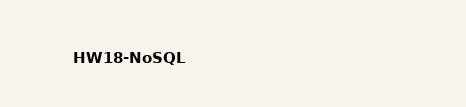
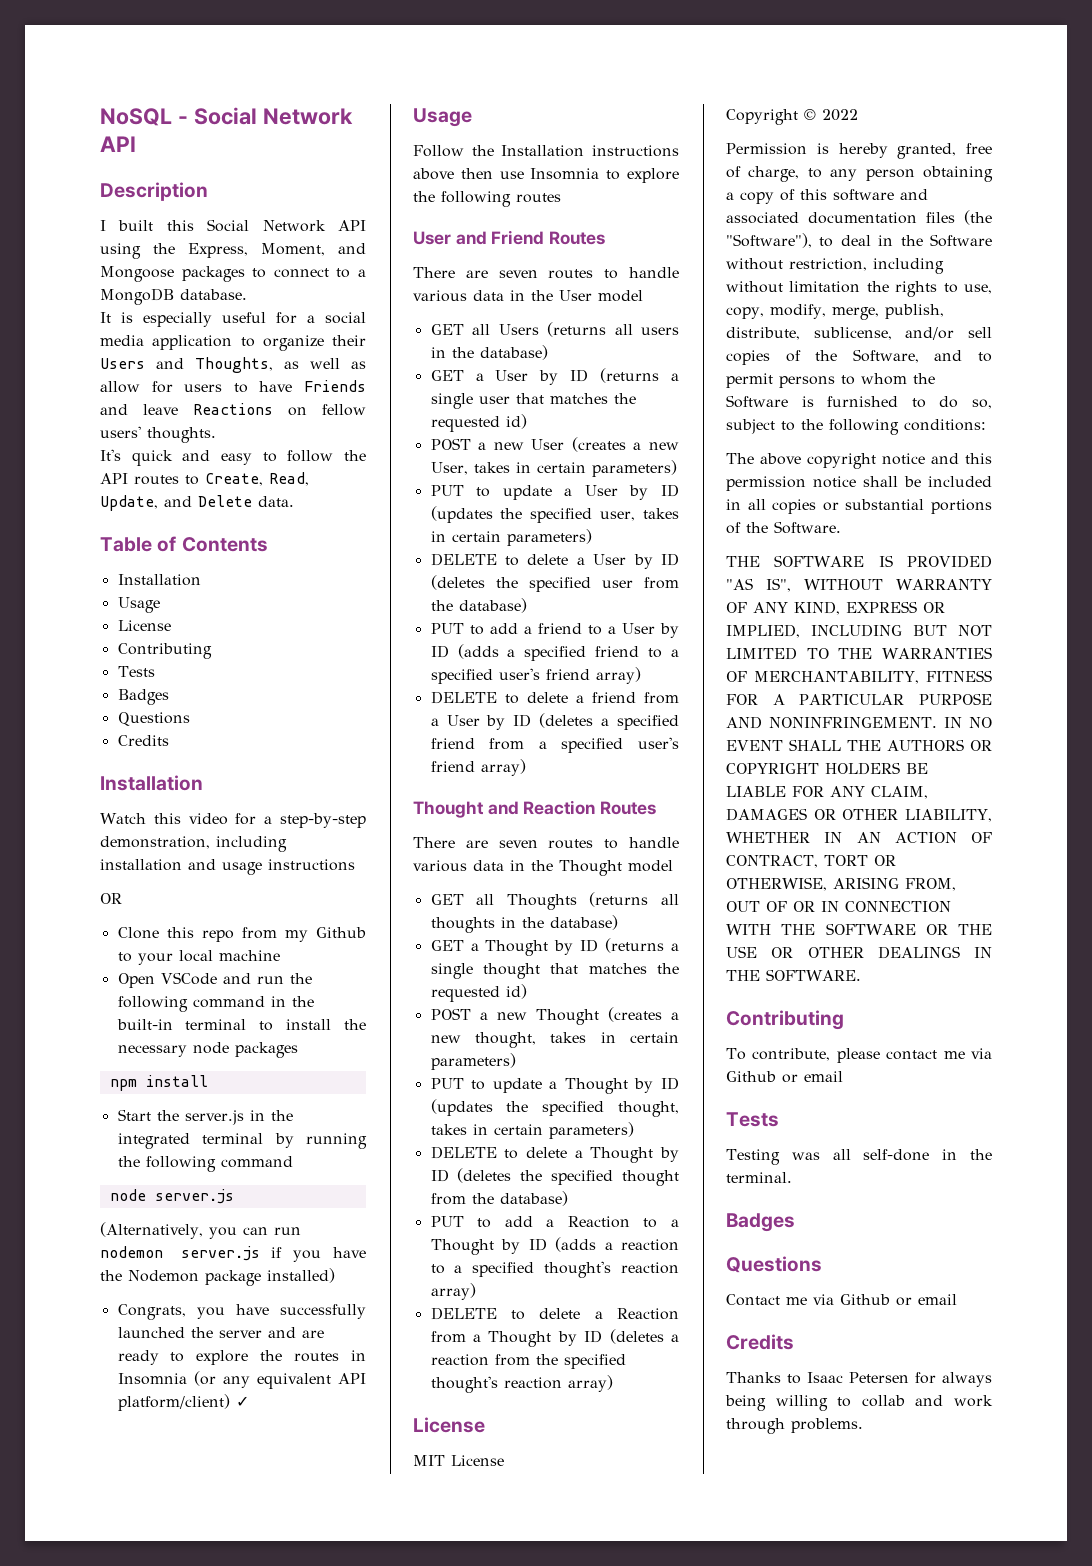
- HW18-NoSQL
+ NoSQL - Social Network API
+ Description
+ I built this Social Network API using the Express, Moment, and Mongoose packages to connect to a MongoDB database.
+ It is especially useful for a social media application to organize their Users and Thoughts, as well as allow for users to have Friends and leave Reactions on fellow users' thoughts.
+ It's quick and easy to follow the API routes to Create, Read, Update, and Delete data.
+ Table of Contents
+ Installation
+ Usage
+ License
+ Contributing
+ Tests
+ Badges
+ Questions
+ Credits
+ Installation
+ Watch this video for a step-by-step demonstration, including installation and usage instructions
+ OR
+ Clone this repo from my Github to your local machine
+ Open VSCode and run the following command in the built-in terminal to install the necessary node packages
+ npm install
+ Start the server.js in the integrated terminal by running the following command
+ node server.js
+ (Alternatively, you can run nodemon server.js if you have the Nodemon package installed)
+ Congrats, you have successfully launched the server and are ready to explore the routes in Insomnia (or any equivalent API platform/client) ✓
+ Usage
+ Follow the Installation instructions above then use Insomnia to explore the following routes
+ User and Friend Routes
+ There are seven routes to handle various data in the User model
+ GET all Users (returns all users in the database)
+ GET a User by ID (returns a single user that matches the requested id)
+ POST a new User (creates a new User, takes in certain parameters)
+ PUT to update a User by ID (updates the specified user, takes in certain parameters)
+ DELETE to delete a User by ID (deletes the specified user from the database)
+ PUT to add a friend to a User by ID (adds a specified friend to a specified user's friend array)
+ DELETE to delete a friend from a User by ID (deletes a specified friend from a specified user's friend array)
+ Thought and Reaction Routes
+ There are seven routes to handle various data in the Thought model
+ GET all Thoughts (returns all thoughts in the database)
+ GET a Thought by ID (returns a single thought that matches the requested id)
+ POST a new Thought (creates a new thought, takes in certain parameters)
+ PUT to update a Thought by ID (updates the specified thought, takes in certain parameters)
+ DELETE to delete a Thought by ID (deletes the specified thought from the database)
+ PUT to add a Reaction to a Thought by ID (adds a reaction to a specified thought's reaction array)
+ DELETE to delete a Reaction from a Thought by ID (deletes a reaction from the specified thought's reaction array)
+ License
+ MIT License
+ Copyright © 2022
+ Permission is hereby granted, free of charge, to any person obtaining a copy of this software and associated documentation files (the "Software"), to deal in the Software without restriction, including without limitation the rights to use, copy, modify, merge, publish, distribute, sublicense, and/or sell copies of the Software, and to permit persons to whom the Software is furnished to do so, subject to the following conditions:
+ The above copyright notice and this permission notice shall be included in all copies or substantial portions of the Software.
+ THE SOFTWARE IS PROVIDED "AS IS", WITHOUT WARRANTY OF ANY KIND, EXPRESS OR IMPLIED, INCLUDING BUT NOT LIMITED TO THE WARRANTIES OF MERCHANTABILITY, FITNESS FOR A PARTICULAR PURPOSE AND NONINFRINGEMENT. IN NO EVENT SHALL THE AUTHORS OR COPYRIGHT HOLDERS BE LIABLE FOR ANY CLAIM, DAMAGES OR OTHER LIABILITY, WHETHER IN AN ACTION OF CONTRACT, TORT OR OTHERWISE, ARISING FROM, OUT OF OR IN CONNECTION WITH THE SOFTWARE OR THE USE OR OTHER DEALINGS IN THE SOFTWARE.
+ Contributing
+ To contribute, please contact me via Github or email
+ Tests
+ Testing was all self-done in the terminal.
+ Badges
+ Questions
+ Contact me via Github or email
+ Credits
+ Thanks to Isaac Petersen for always being willing to collab and work through problems.

